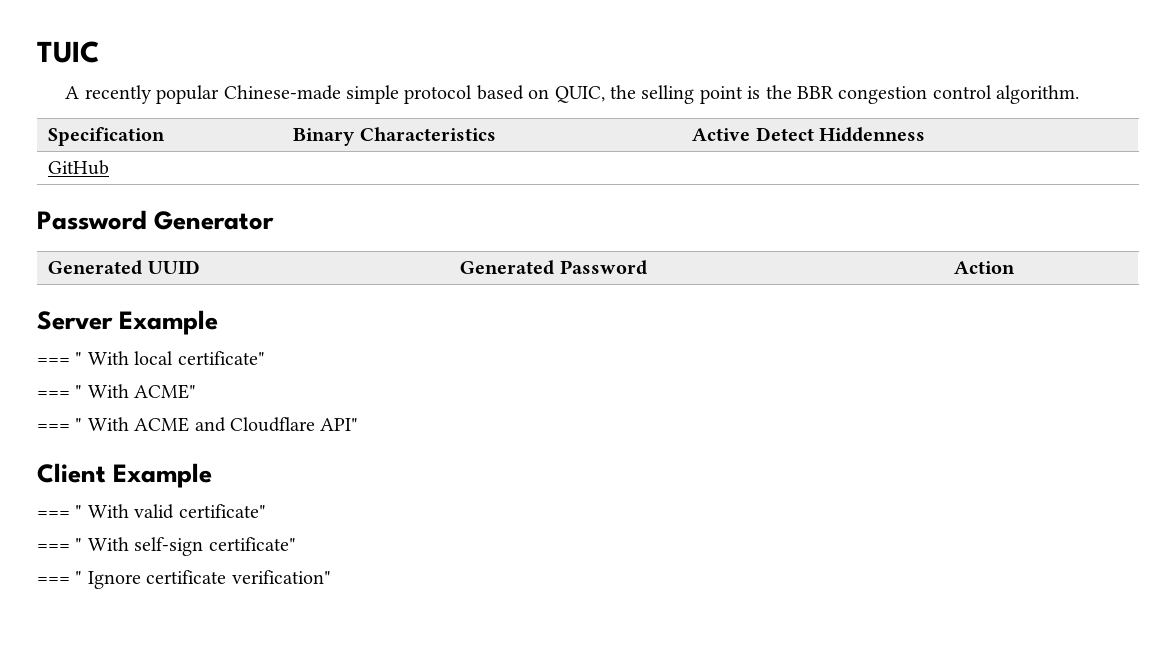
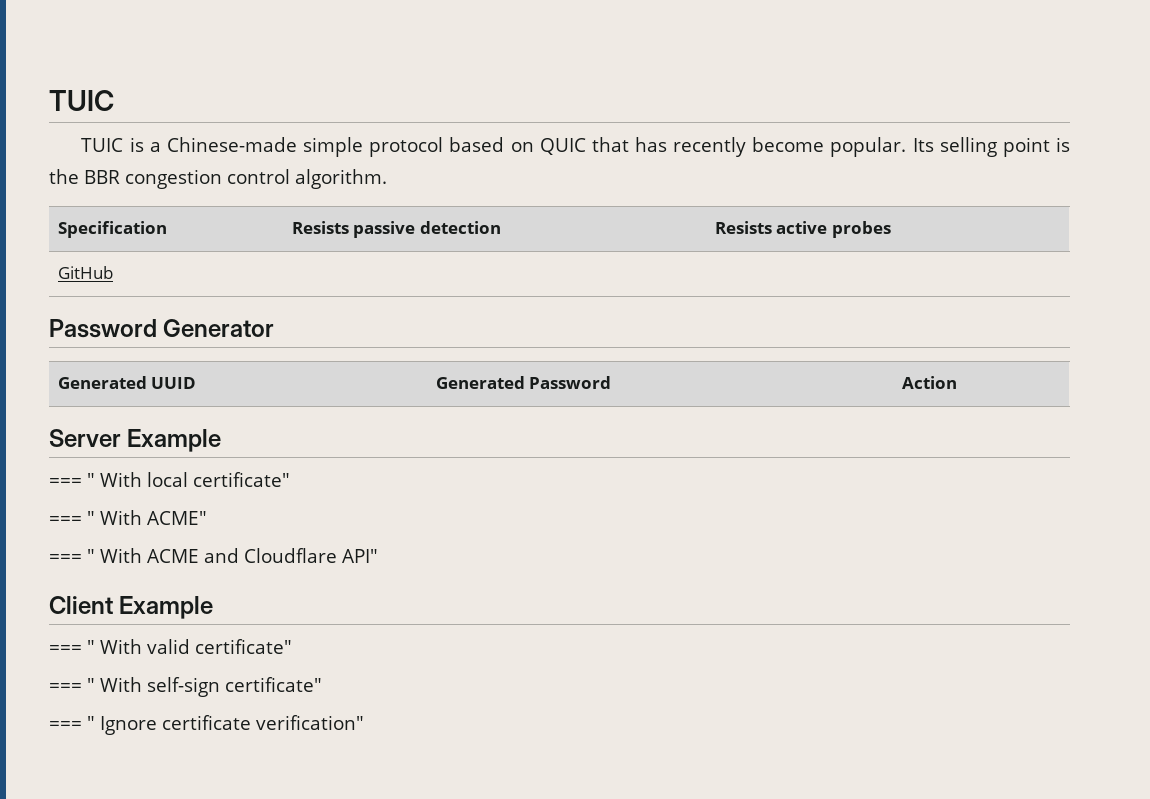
- A recently popular Chinese-made simple protocol based on QUIC, the selling point is the BBR congestion control algorithm.
+ TUIC is a Chinese-made simple protocol based on QUIC that has recently become popular. Its selling point is the BBR congestion control algorithm.
- Specification | Binary Characteristics | Active Detect Hiddenness
+ Specification | Resists passive detection | Resists active probes

